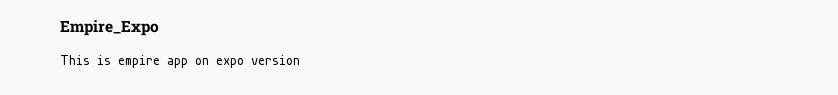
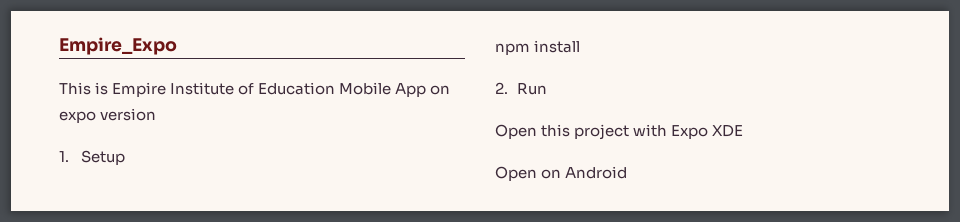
- This is empire app on expo version
+ This is Empire Institute of Education Mobile App on expo version
+ 1. Setup
+ npm install
+ 2. Run
+ Open this project with Expo XDE
+ Open on Android

